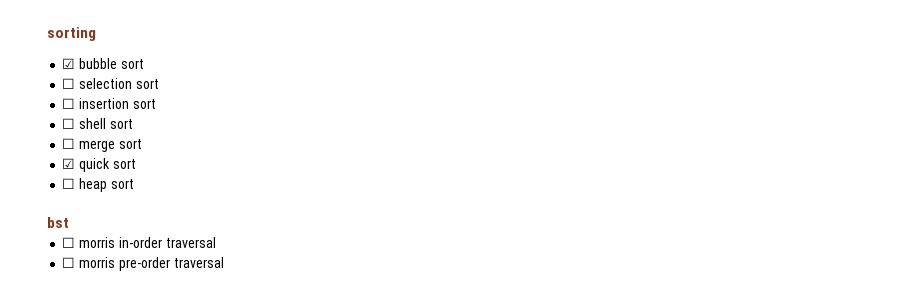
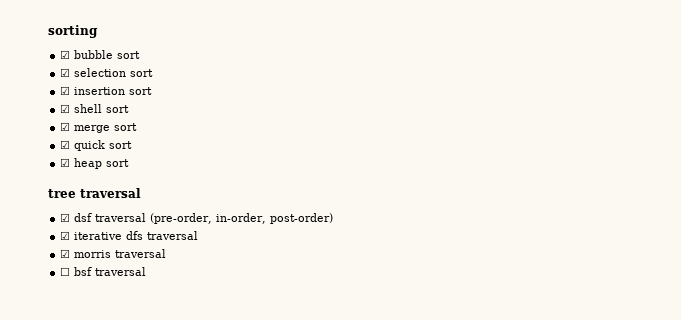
- ☐ selection sort
+ ☑ selection sort
- ☐ insertion sort
+ ☑ insertion sort
- ☐ shell sort
+ ☑ shell sort
- ☐ merge sort
+ ☑ merge sort
- ☐ heap sort
+ ☑ heap sort
- bst
- ☐ morris in-order traversal
+ tree traversal
+ ☑ dsf traversal (pre-order, in-order, post-order)
+ ☑ iterative dfs traversal
+ ☑ morris traversal
- ☐ morris pre-order traversal
+ ☐ bsf traversal

